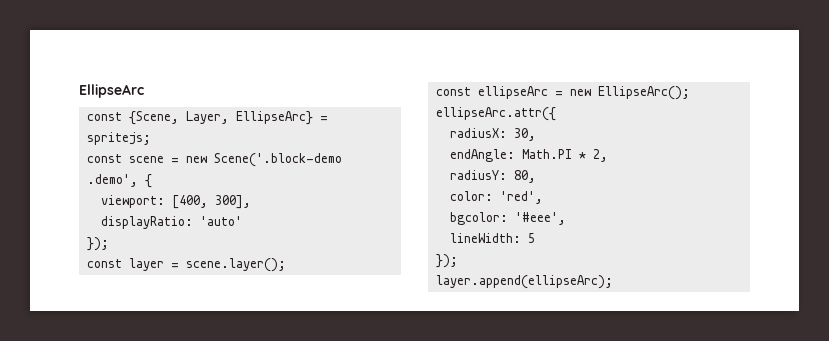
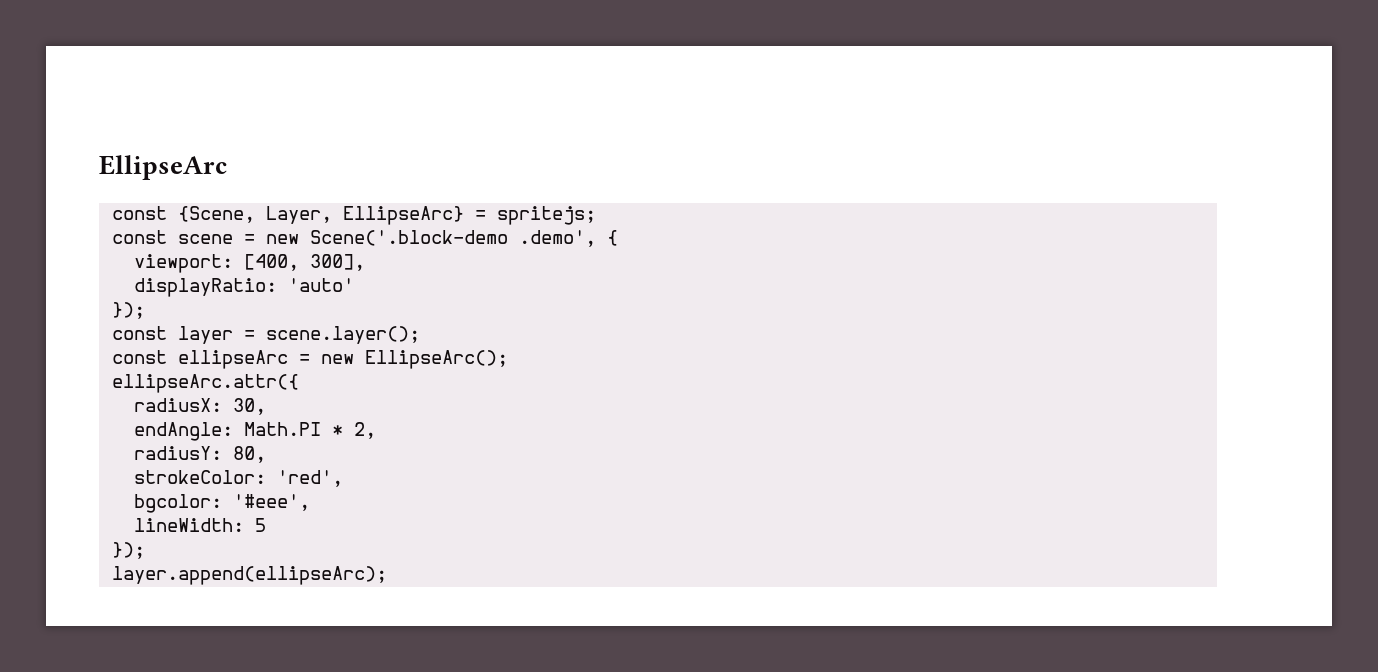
- color: 'red',
+ strokeColor: 'red',

